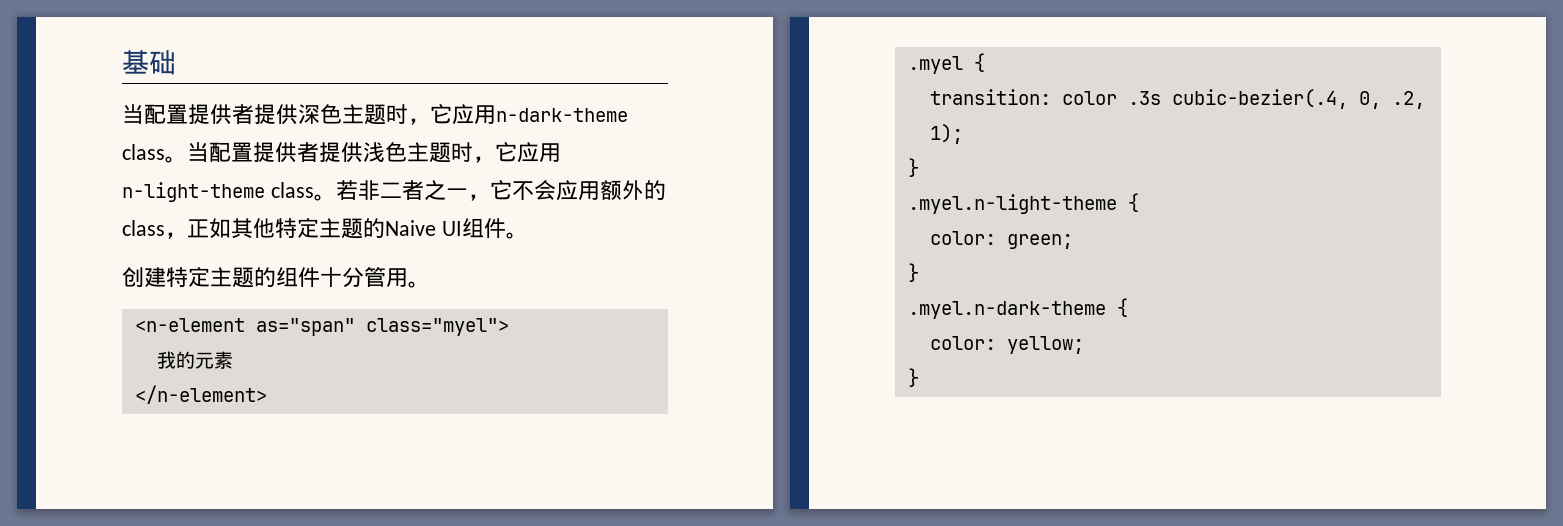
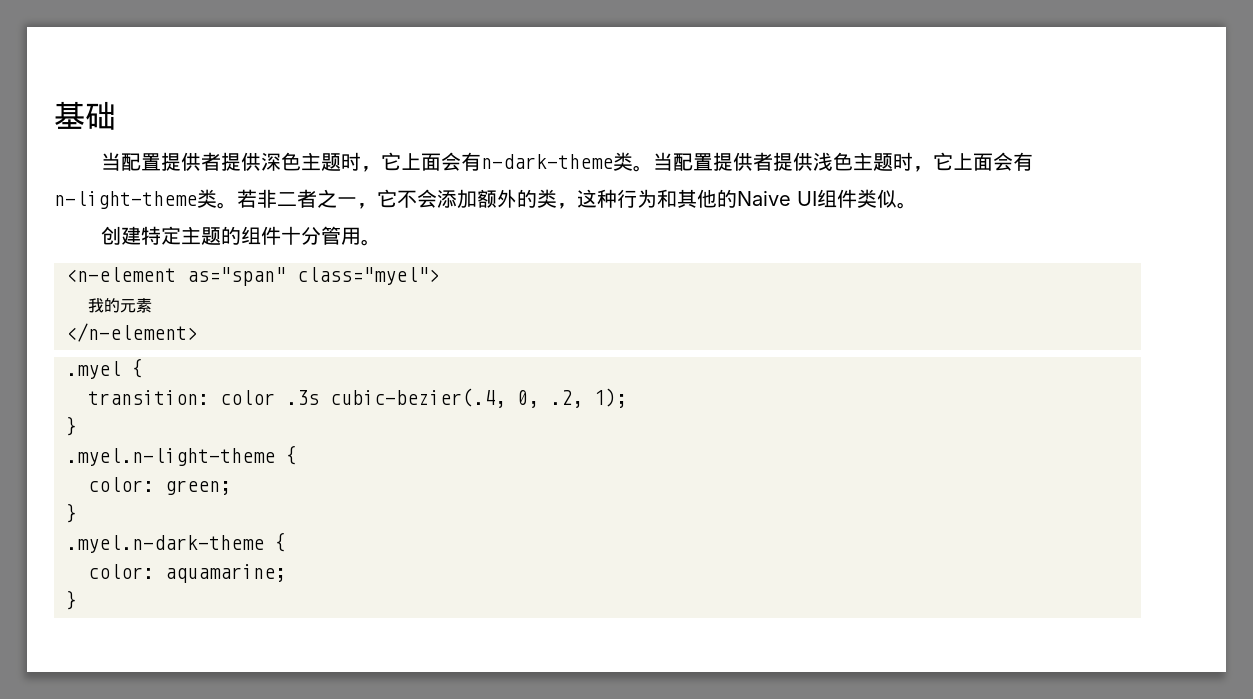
- 当配置提供者提供深色主题时，它应用n-dark-theme class。
+ 当配置提供者提供深色主题时，它上面会有n-dark-theme类。
- 当配置提供者提供浅色主题时，它应用n-light-theme class。
+ 当配置提供者提供浅色主题时，它上面会有n-light-theme类。
- 若非二者之一，它不会应用额外的class，正如其他特定主题的Naive UI组件。
+ 若非二者之一，它不会添加额外的类，这种行为和其他的Naive UI组件类似。
- color: yellow;
+ color: aquamarine;

